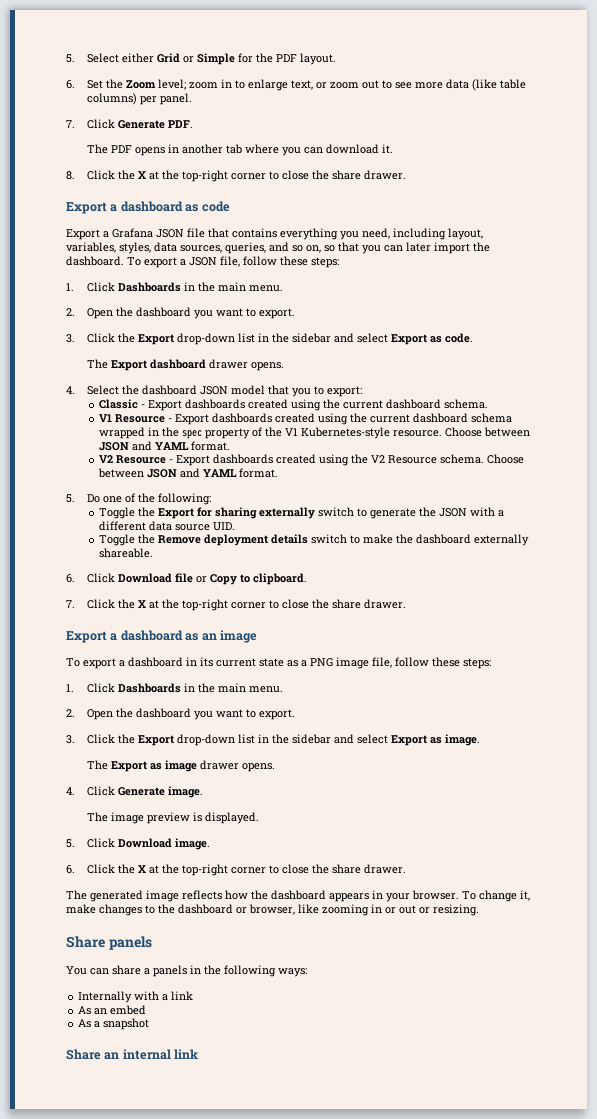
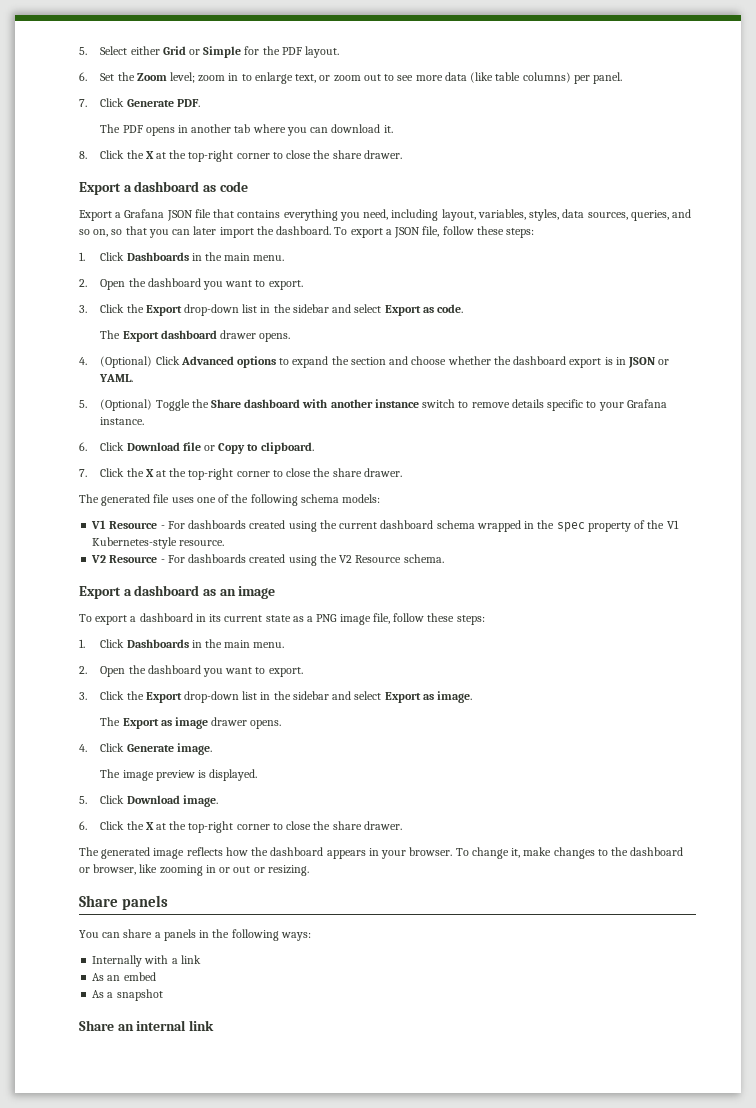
- 4. Select the dashboard JSON model that you to export:
- Classic - Export dashboards created using the current dashboard schema.
- V1 Resource - Export dashboards created using the current dashboard schema wrapped in the spec property of the V1 Kubernetes-style resource. Choose between JSON and YAML format.
- V2 Resource - Export dashboards created using the V2 Resource schema. Choose between JSON and YAML format.
- 5. Do one of the following:
- Toggle the Export for sharing externally switch to generate the JSON with a different data source UID.
- Toggle the Remove deployment details switch to make the dashboard externally shareable.
+ 4. (Optional) Click Advanced options to expand the section and choose whether the dashboard export is in JSON or YAML.
+ 5. (Optional) Toggle the Share dashboard with another instance switch to remove details specific to your Grafana instance.
+ The generated file uses one of the following schema models:
+ V1 Resource - For dashboards created using the current dashboard schema wrapped in the spec property of the V1 Kubernetes-style resource.
+ V2 Resource - For dashboards created using the V2 Resource schema.

